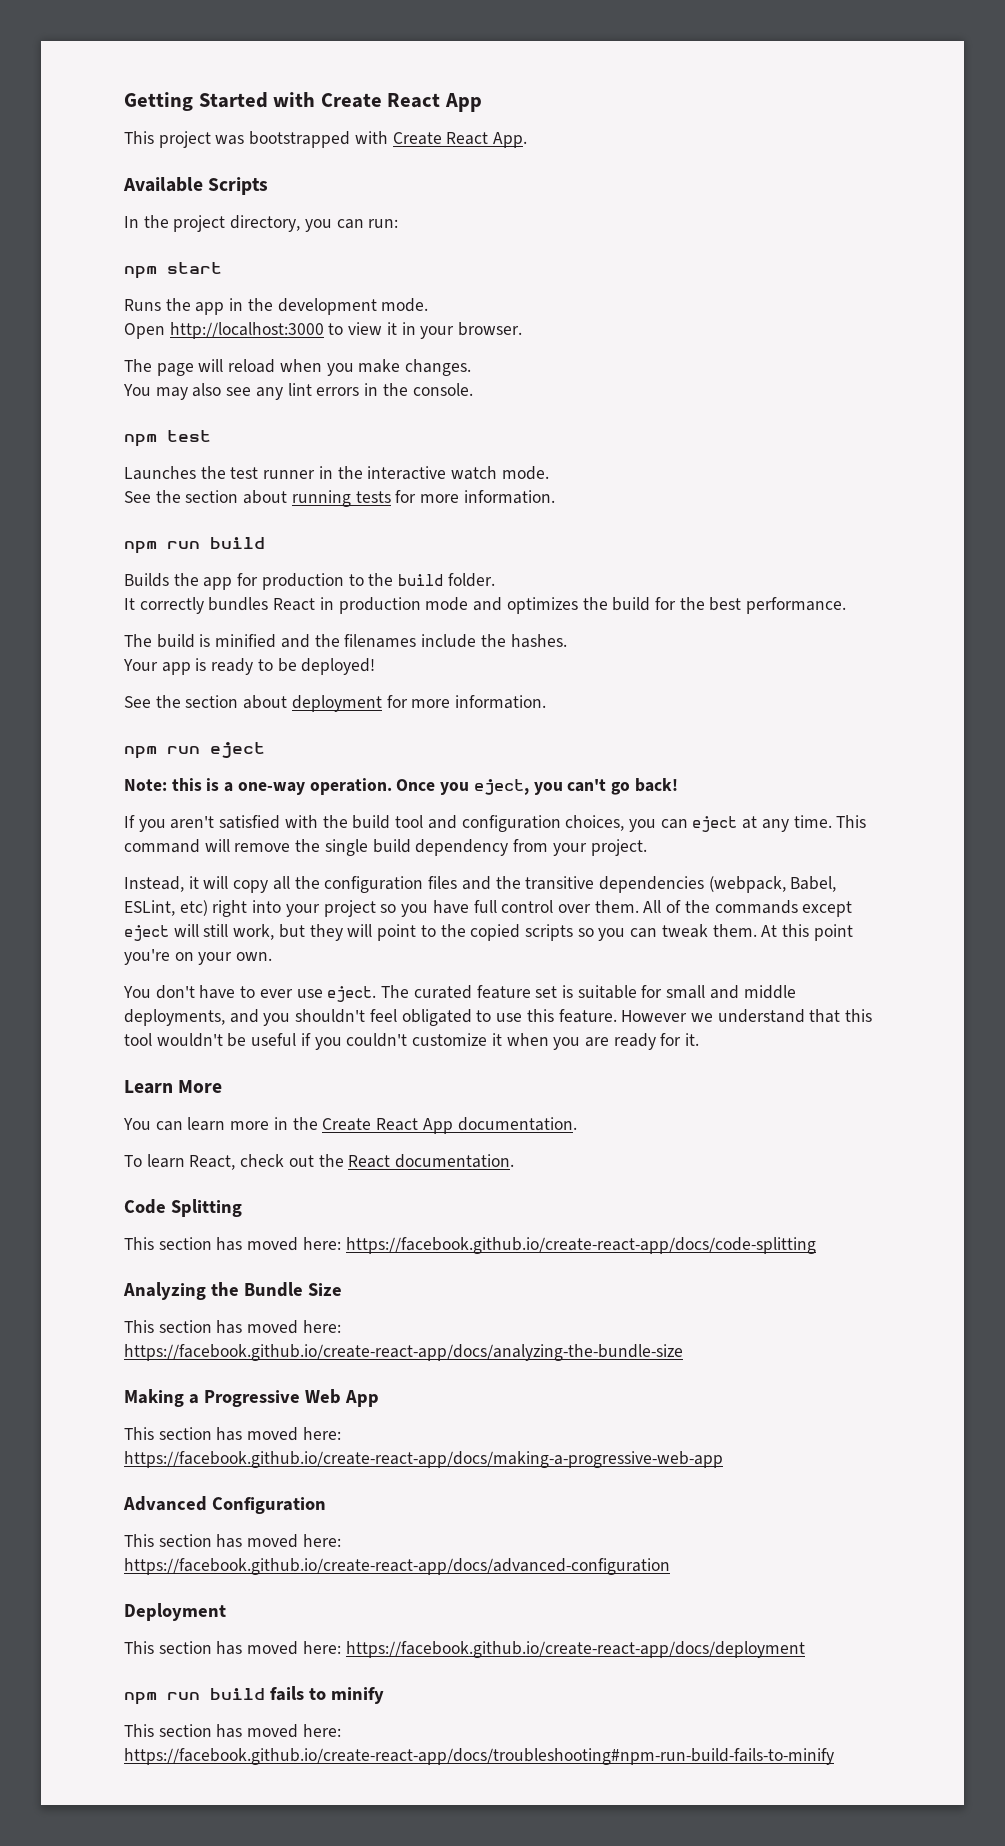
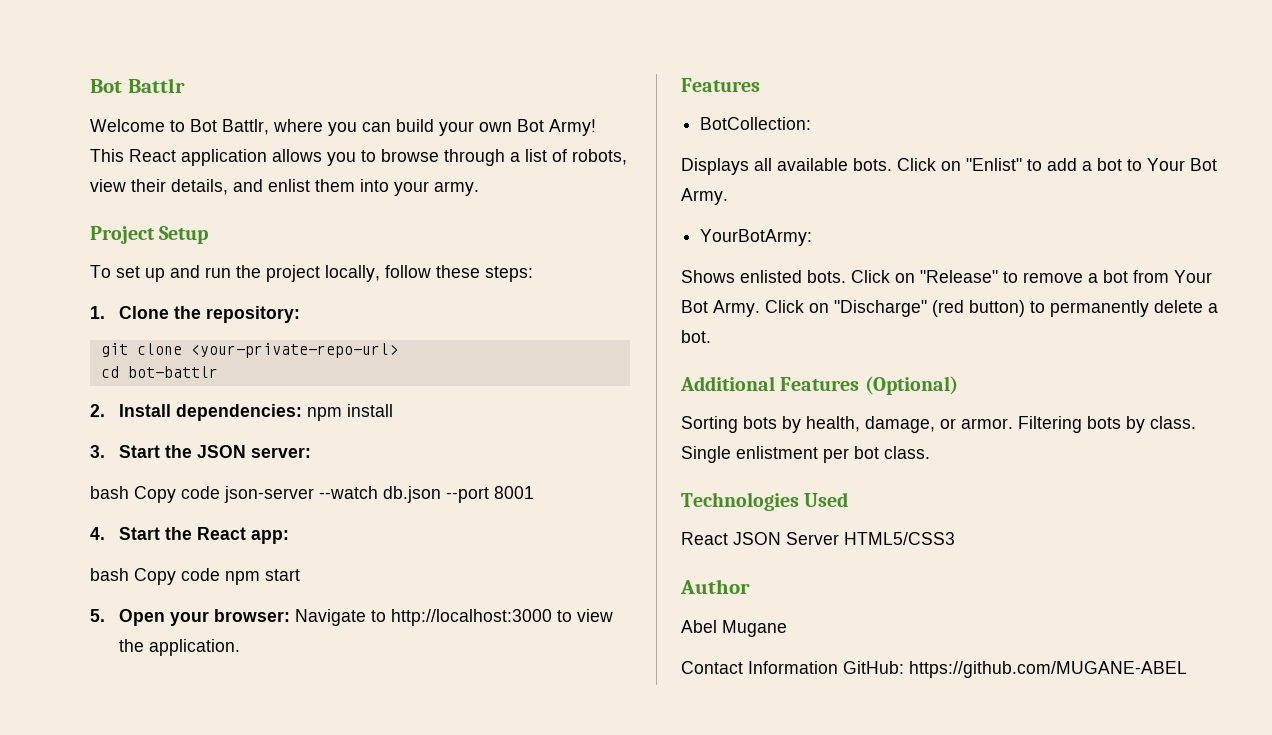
- Getting Started with Create React App
- This project was bootstrapped with Create React App.
- Available Scripts
- In the project directory, you can run:
- npm start
- Runs the app in the development mode.
- Open http://localhost:3000 to view it in your browser.
- The page will reload when you make changes.
- You may also see any lint errors in the console.
- npm test
- Launches the test runner in the interactive watch mode.
- See the section about running tests for more information.
- npm run build
- Builds the app for production to the build folder.
- It correctly bundles React in production mode and optimizes the build for the best performance.
- The build is minified and the filenames include the hashes.
- Your app is ready to be deployed!
- See the section about deployment for more information.
- npm run eject
- Note: this is a one-way operation. Once you eject, you can't go back!
- If you aren't satisfied with the build tool and configuration choices, you can eject at any time. This command will remove the single build dependency from your project.
- Instead, it will copy all the configuration files and the transitive dependencies (webpack, Babel, ESLint, etc) right into your project so you have full control over them. All of the commands except eject will still work, but they will point to the copied scripts so you can tweak them. At this point you're on your own.
- You don't have to ever use eject. The curated feature set is suitable for small and middle deployments, and you shouldn't feel obligated to use this feature. However we understand that this tool wouldn't be useful if you couldn't customize it when you are ready for it.
- Learn More
- You can learn more in the Create React App documentation.
- To learn React, check out the React documentation.
- Code Splitting
- This section has moved here: https://facebook.github.io/create-react-app/docs/code-splitting
- Analyzing the Bundle Size
- This section has moved here: https://facebook.github.io/create-react-app/docs/analyzing-the-bundle-size
- Making a Progressive Web App
- This section has moved here: https://facebook.github.io/create-react-app/docs/making-a-progressive-web-app
- Advanced Configuration
- This section has moved here: https://facebook.github.io/create-react-app/docs/advanced-configuration
- Deployment
- This section has moved here: https://facebook.github.io/create-react-app/docs/deployment
- npm run build fails to minify
- This section has moved here: https://facebook.github.io/create-react-app/docs/troubleshooting#npm-run-build-fails-to-minify
+ Bot Battlr
+ Welcome to Bot Battlr, where you can build your own Bot Army! This React application allows you to browse through a list of robots, view their details, and enlist them into your army.
+ Project Setup
+ To set up and run the project locally, follow these steps:
+ 1. Clone the repository:
+ git clone <your-private-repo-url>
+ cd bot-battlr
+ 2. Install dependencies: npm install
+ 3. Start the JSON server:
+ bash Copy code json-server --watch db.json --port 8001
+ 4. Start the React app:
+ bash Copy code npm start
+ 5. Open your browser: Navigate to http://localhost:3000 to view the application.
+ Features
+ BotCollection:
+ Displays all available bots. Click on "Enlist" to add a bot to Your Bot Army.
+ YourBotArmy:
+ Shows enlisted bots. Click on "Release" to remove a bot from Your Bot Army. Click on "Discharge" (red button) to permanently delete a bot.
+ Additional Features (Optional)
+ Sorting bots by health, damage, or armor. Filtering bots by class. Single enlistment per bot class.
+ Technologies Used
+ React JSON Server HTML5/CSS3
+ Author
+ Abel Mugane
+ Contact Information GitHub: https://github.com/MUGANE-ABEL

